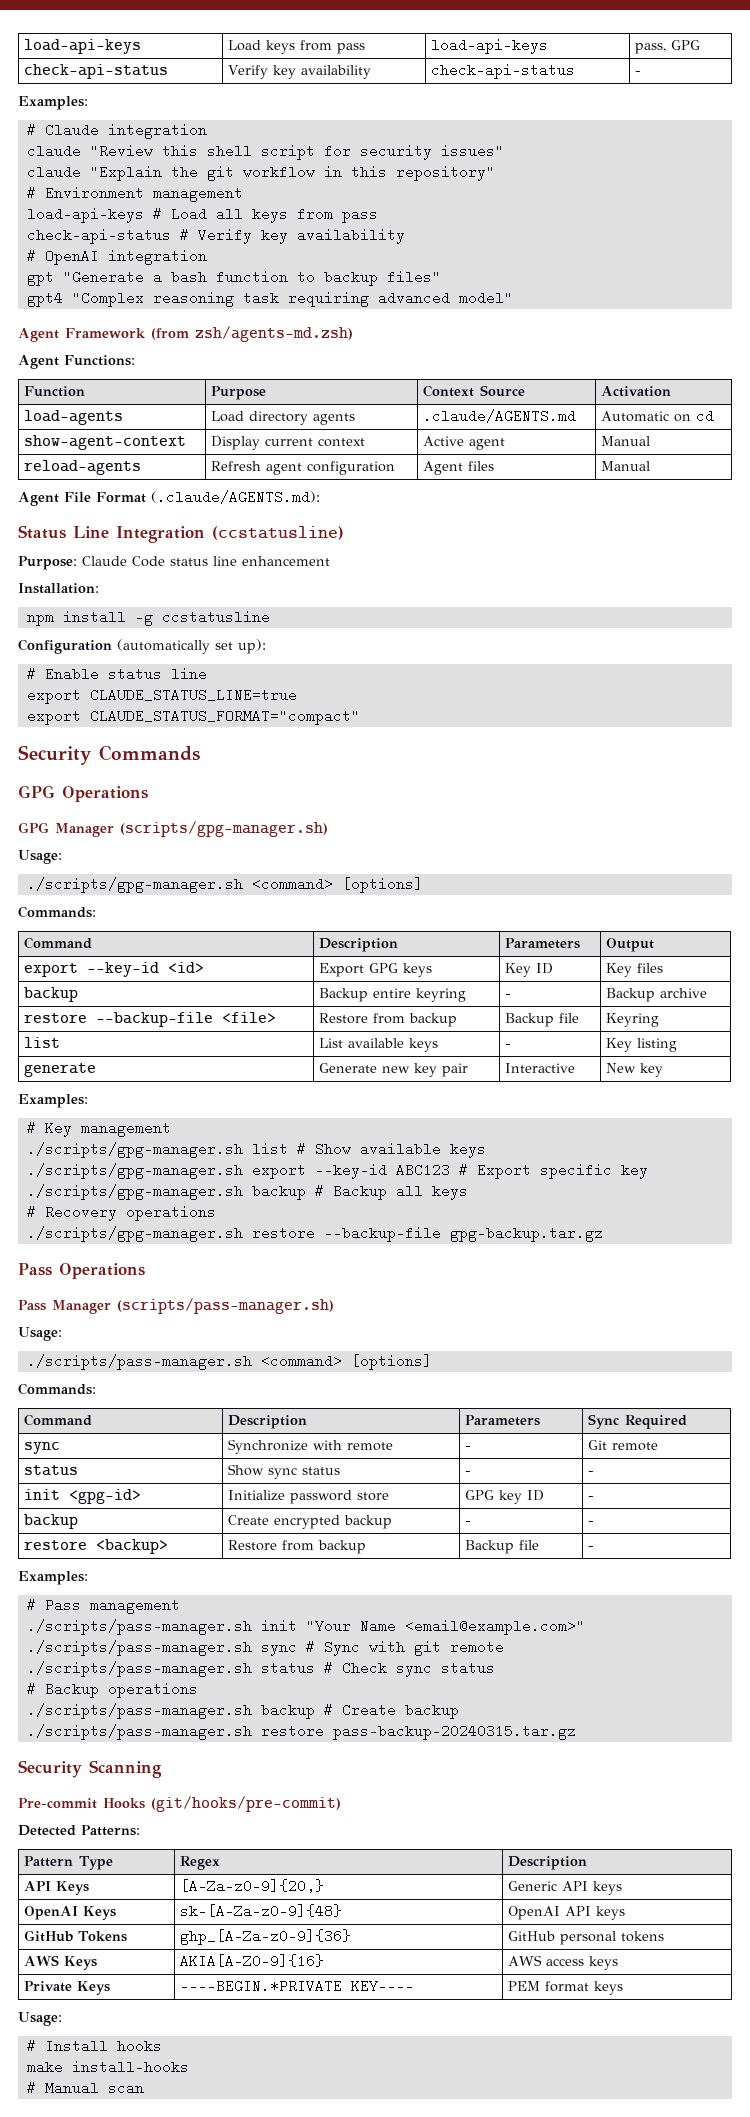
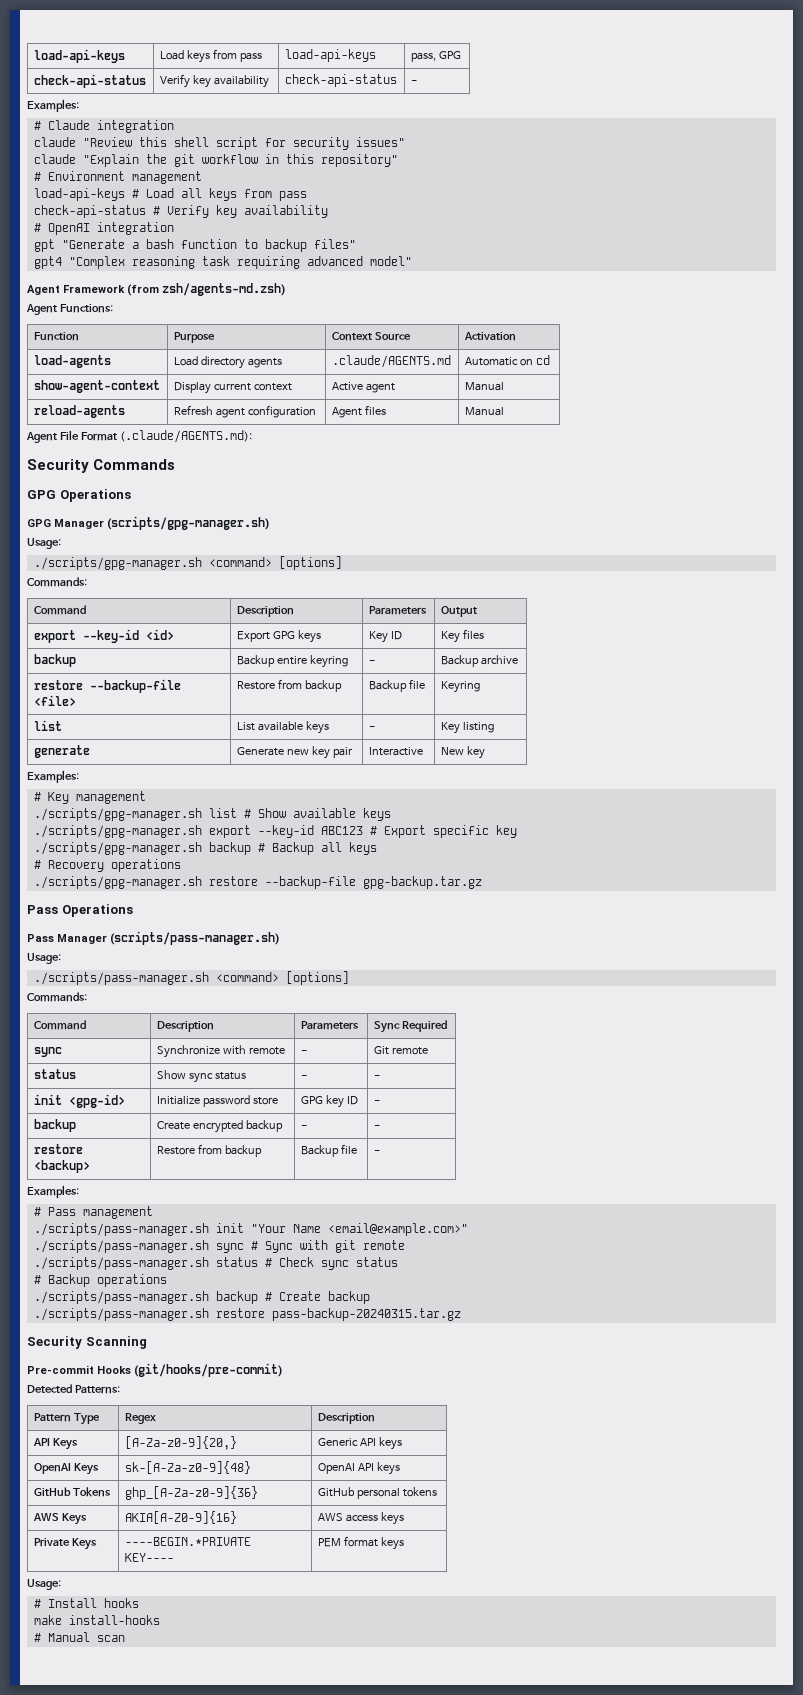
- Status Line Integration (ccstatusline)
- Purpose: Claude Code status line enhancement
- Installation:
- npm install -g ccstatusline
- Configuration (automatically set up):
- # Enable status line
- export CLAUDE_STATUS_LINE=true
- export CLAUDE_STATUS_FORMAT="compact"

